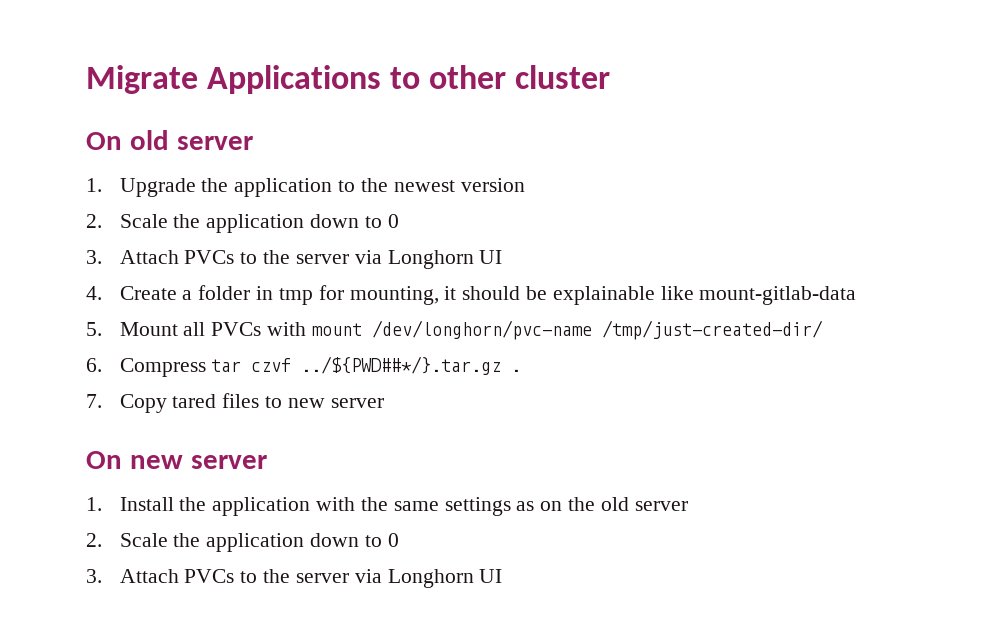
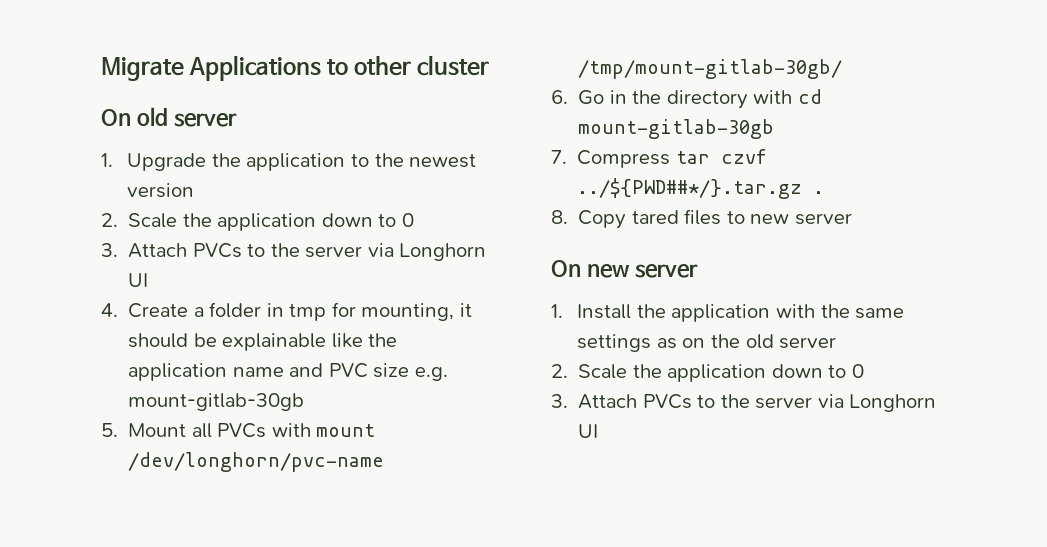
- 4. Create a folder in tmp for mounting, it should be explainable like mount-gitlab-data
+ 4. Create a folder in tmp for mounting, it should be explainable like the application name and PVC size e.g. mount-gitlab-30gb
- 5. Mount all PVCs with mount /dev/longhorn/pvc-name /tmp/just-created-dir/
- 6. Compress tar czvf ../${PWD##*/}.tar.gz .
+ 5. Mount all PVCs with mount /dev/longhorn/pvc-name /tmp/mount-gitlab-30gb/
+ 6. Go in the directory with cd mount-gitlab-30gb
+ 7. Compress tar czvf ../${PWD##*/}.tar.gz .
- 7. Copy tared files to new server
+ 8. Copy tared files to new server

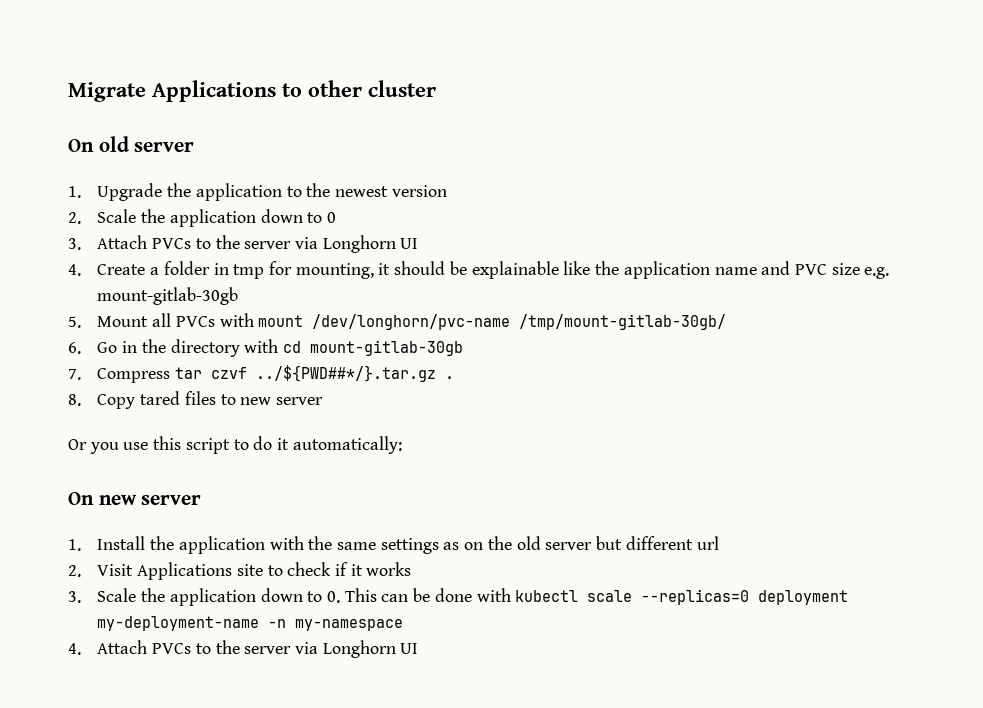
+ Or you use this script to do it automatically:
- 1. Install the application with the same settings as on the old server
- 2. Scale the application down to 0
- 3. Attach PVCs to the server via Longhorn UI
+ 1. Install the application with the same settings as on the old server but different url
+ 2. Visit Applications site to check if it works
+ 3. Scale the application down to 0. This can be done with kubectl scale --replicas=0 deployment my-deployment-name -n my-namespace
+ 4. Attach PVCs to the server via Longhorn UI

